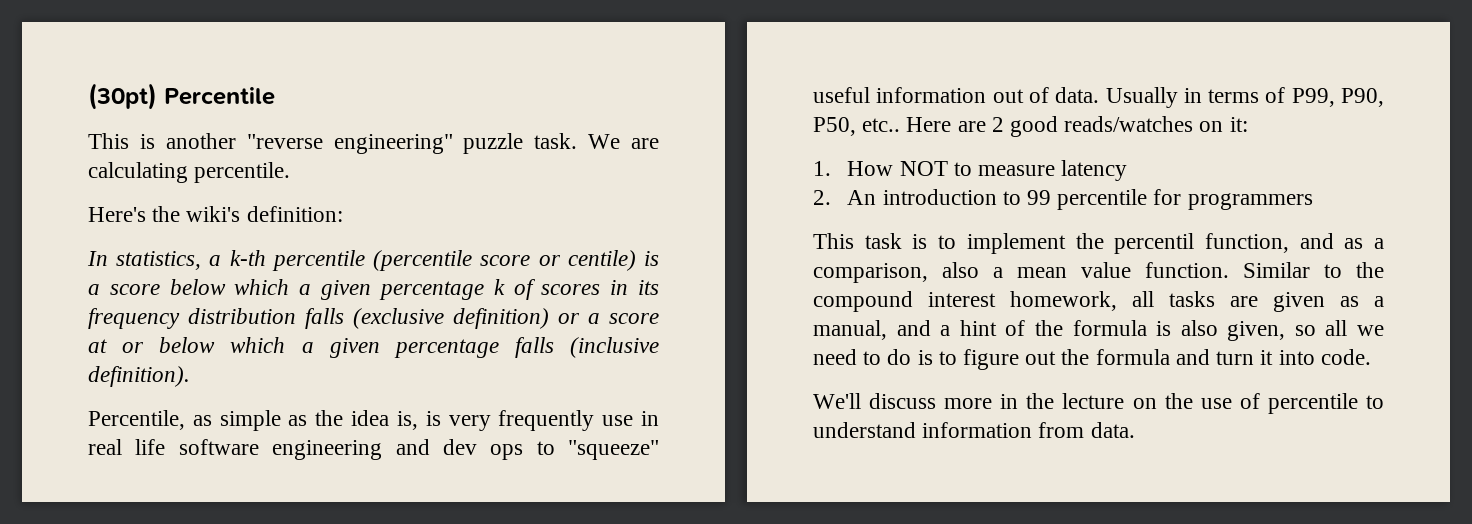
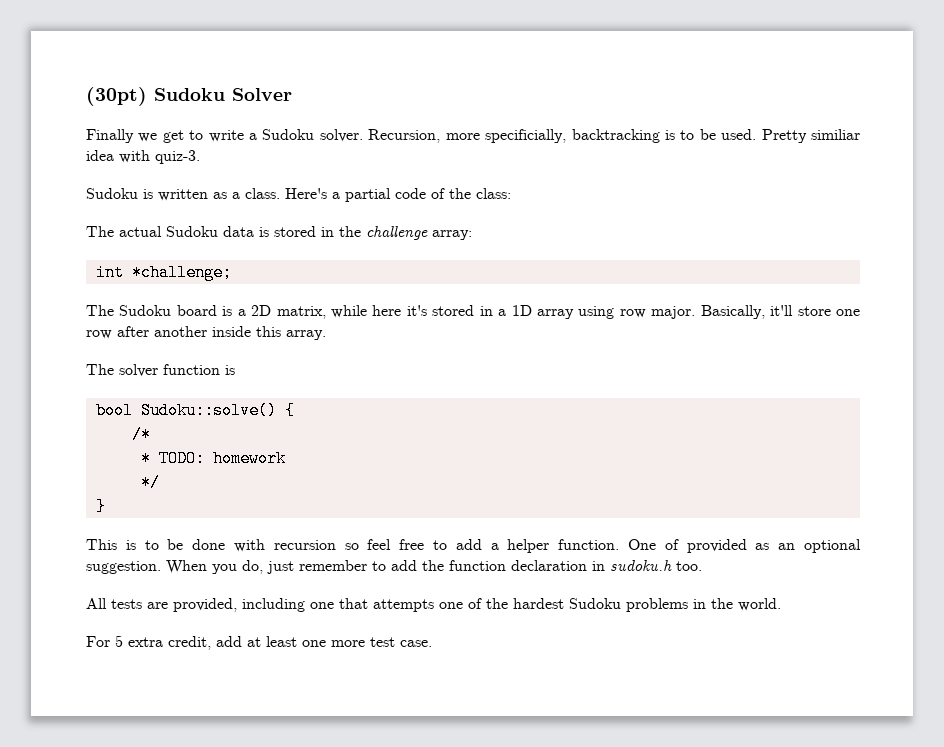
- (30pt) Percentile
- This is another "reverse engineering" puzzle task. We are calculating percentile.
- Here's the wiki's definition:
- In statistics, a k-th percentile (percentile score or centile) is a score below which a given percentage k of scores in its frequency distribution falls (exclusive definition) or a score at or below which a given percentage falls (inclusive definition).
- Percentile, as simple as the idea is, is very frequently use in real life software engineering and dev ops to "squeeze" useful information out of data. Usually in terms of P99, P90, P50, etc.. Here are 2 good reads/watches on it:
- 1. How NOT to measure latency
- 2. An introduction to 99 percentile for programmers
- This task is to implement the percentil function, and as a comparison, also a mean value function. Similar to the compound interest homework, all tasks are given as a manual, and a hint of the formula is also given, so all we need to do is to figure out the formula and turn it into code.
- We'll discuss more in the lecture on the use of percentile to understand information from data.
+ (30pt) Sudoku Solver
+ Finally we get to write a Sudoku solver. Recursion, more specificially, backtracking is to be used. Pretty similiar idea with quiz-3.
+ Sudoku is written as a class. Here's a partial code of the class:
+ The actual Sudoku data is stored in the challenge array:
+ int *challenge;
+ The Sudoku board is a 2D matrix, while here it's stored in a 1D array using row major. Basically, it'll store one row after another inside this array.
+ The solver function is
+ bool Sudoku::solve() {
+ /*
+ * TODO: homework
+ */
+ }
+ This is to be done with recursion so feel free to add a helper function. One of provided as an optional suggestion. When you do, just remember to add the function declaration in sudoku.h too.
+ All tests are provided, including one that attempts one of the hardest Sudoku problems in the world.
+ For 5 extra credit, add at least one more test case.

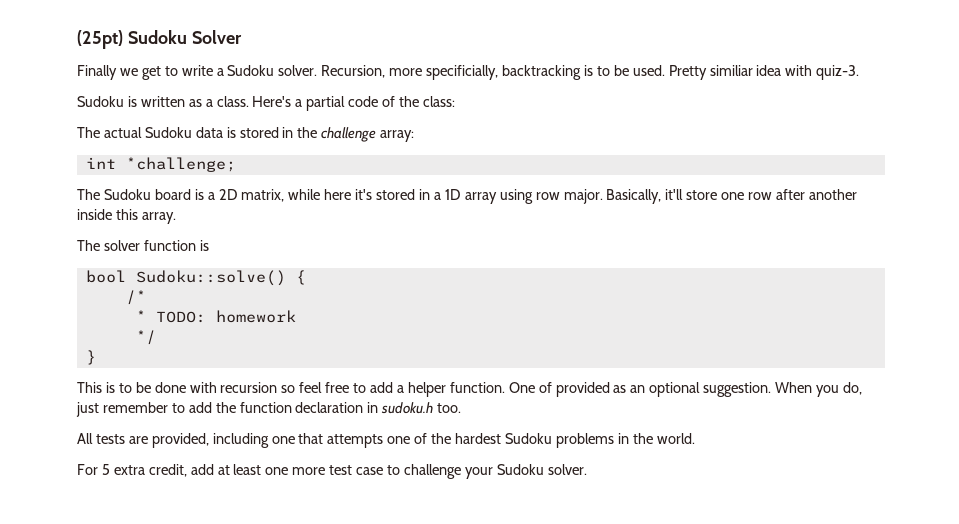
- (30pt) Sudoku Solver
+ (25pt) Sudoku Solver
- For 5 extra credit, add at least one more test case.
+ For 5 extra credit, add at least one more test case to challenge your Sudoku solver.

